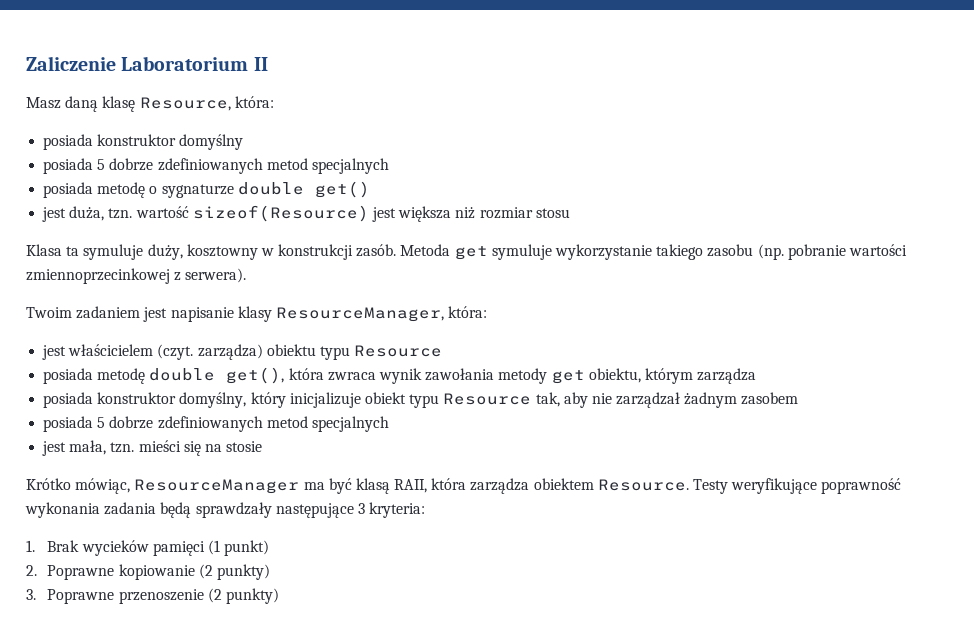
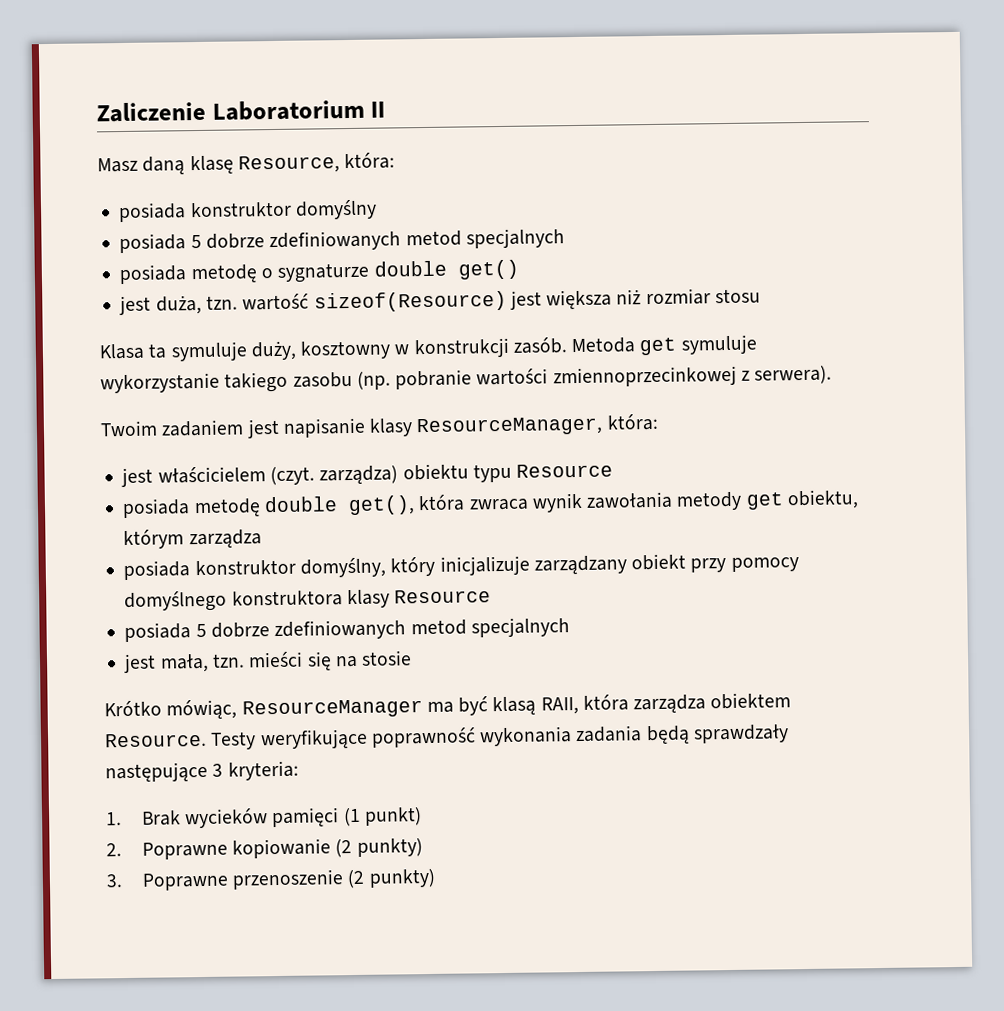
- posiada konstruktor domyślny, który inicjalizuje obiekt typu Resource tak, aby nie zarządzał żadnym zasobem
+ posiada konstruktor domyślny, który inicjalizuje zarządzany obiekt przy pomocy domyślnego konstruktora klasy Resource

